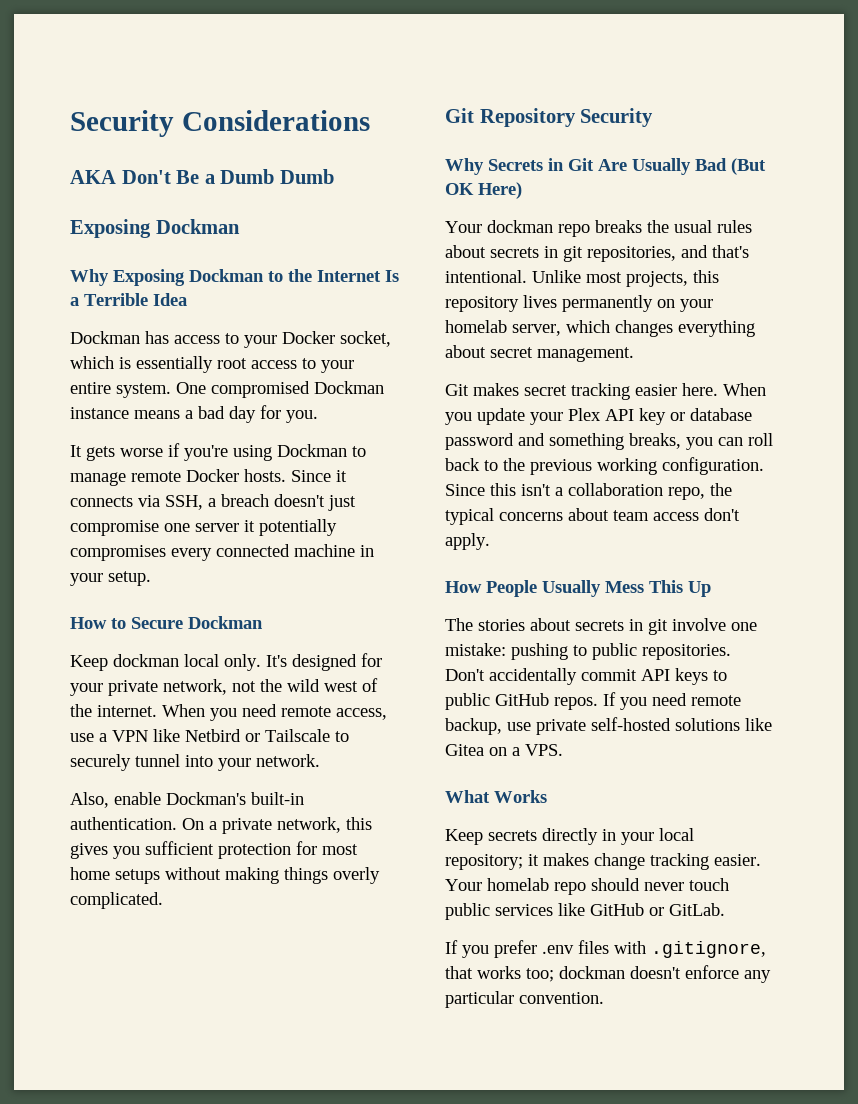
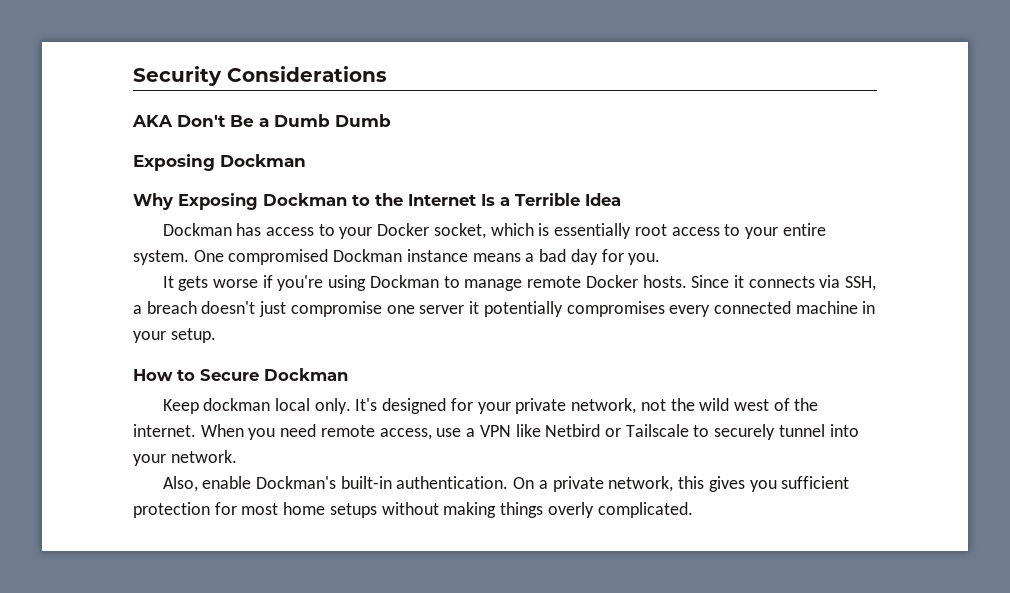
- Git Repository Security
- Why Secrets in Git Are Usually Bad (But OK Here)
- Your dockman repo breaks the usual rules about secrets in git repositories, and that's intentional. Unlike most projects, this repository lives permanently on your homelab server, which changes everything about secret management.
- Git makes secret tracking easier here. When you update your Plex API key or database password and something breaks, you can roll back to the previous working configuration. Since this isn't a collaboration repo, the typical concerns about team access don't apply.
- How People Usually Mess This Up
- The stories about secrets in git involve one mistake: pushing to public repositories. Don't accidentally commit API keys to public GitHub repos. If you need remote backup, use private self-hosted solutions like Gitea on a VPS.
- What Works
- Keep secrets directly in your local repository; it makes change tracking easier. Your homelab repo should never touch public services like GitHub or GitLab.
- If you prefer .env files with .gitignore, that works too; dockman doesn't enforce any particular convention.

